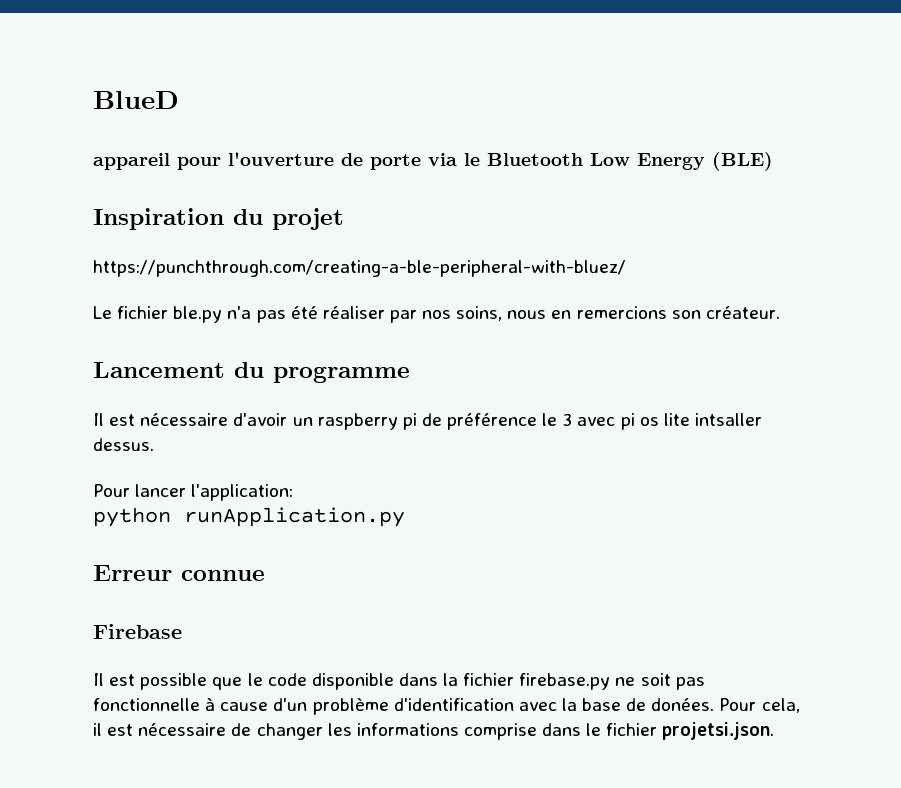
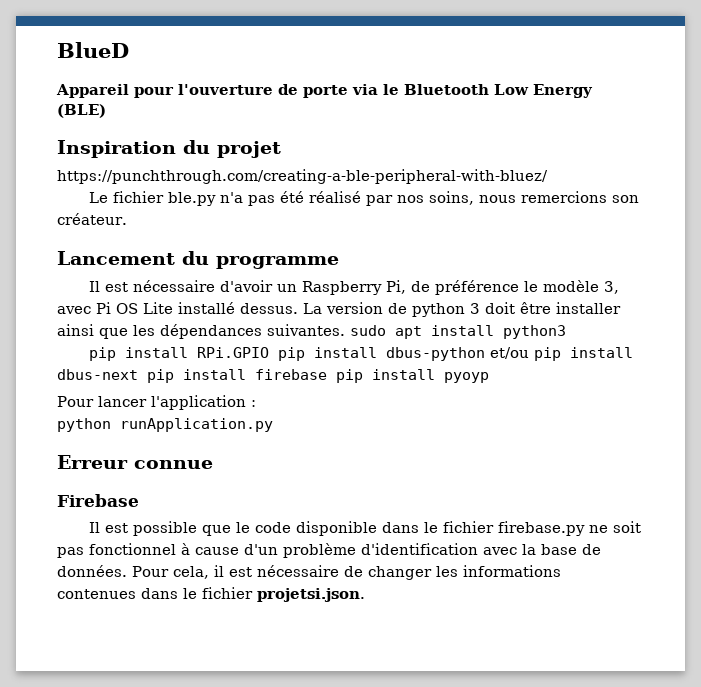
- appareil pour l'ouverture de porte via le Bluetooth Low Energy (BLE)
+ Appareil pour l'ouverture de porte via le Bluetooth Low Energy (BLE)
- Le fichier ble.py n'a pas été réaliser par nos soins, nous en remercions son créateur.
+ Le fichier ble.py n'a pas été réalisé par nos soins, nous remercions son créateur.
- Il est nécessaire d'avoir un raspberry pi de préférence le 3 avec pi os lite intsaller dessus.
+ Il est nécessaire d'avoir un Raspberry Pi, de préférence le modèle 3, avec Pi OS Lite installé dessus. La version de python 3 doit être installer ainsi que les dépendances suivantes. sudo apt install python3
+ pip install RPi.GPIO pip install dbus-python et/ou pip install dbus-next pip install firebase pip install pyoyp
- Pour lancer l'application:
+ Pour lancer l'application :
- Il est possible que le code disponible dans la fichier firebase.py ne soit pas fonctionnelle à cause d'un problème d'identification avec la base de donées.
+ Il est possible que le code disponible dans le fichier firebase.py ne soit pas fonctionnel à cause d'un problème d'identification avec la base de données.
- Pour cela, il est nécessaire de changer les informations comprise dans le fichier projetsi.json.
+ Pour cela, il est nécessaire de changer les informations contenues dans le fichier projetsi.json.

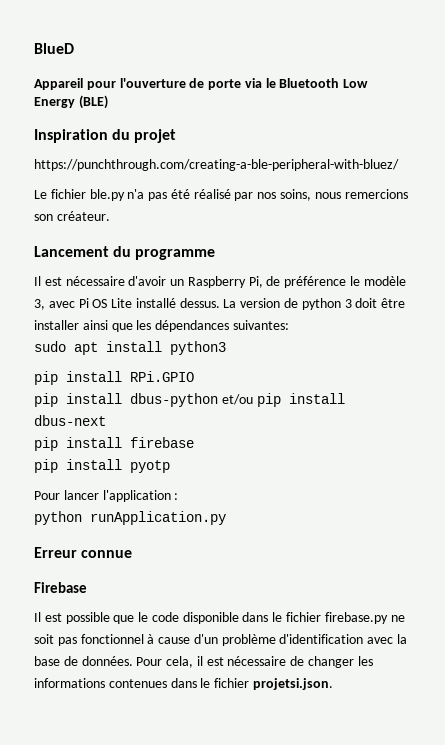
- La version de python 3 doit être installer ainsi que les dépendances suivantes. sudo apt install python3
+ La version de python 3 doit être installer ainsi que les dépendances suivantes:
+ sudo apt install python3
- pip install RPi.GPIO pip install dbus-python et/ou pip install dbus-next pip install firebase pip install pyoyp
+ pip install RPi.GPIO
+ pip install dbus-python et/ou pip install dbus-next
+ pip install firebase
+ pip install pyotp

